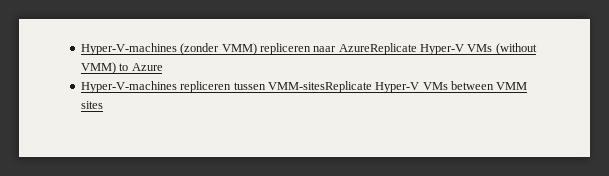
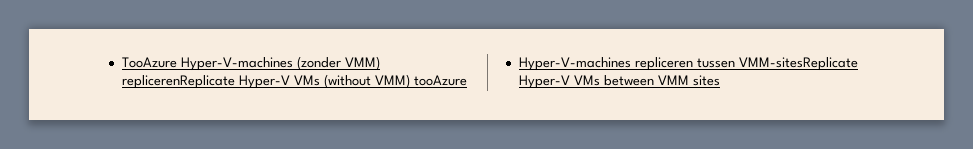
- Hyper-V-machines (zonder VMM) repliceren naar AzureReplicate Hyper-V VMs (without VMM) to Azure
+ TooAzure Hyper-V-machines (zonder VMM) replicerenReplicate Hyper-V VMs (without VMM) tooAzure

